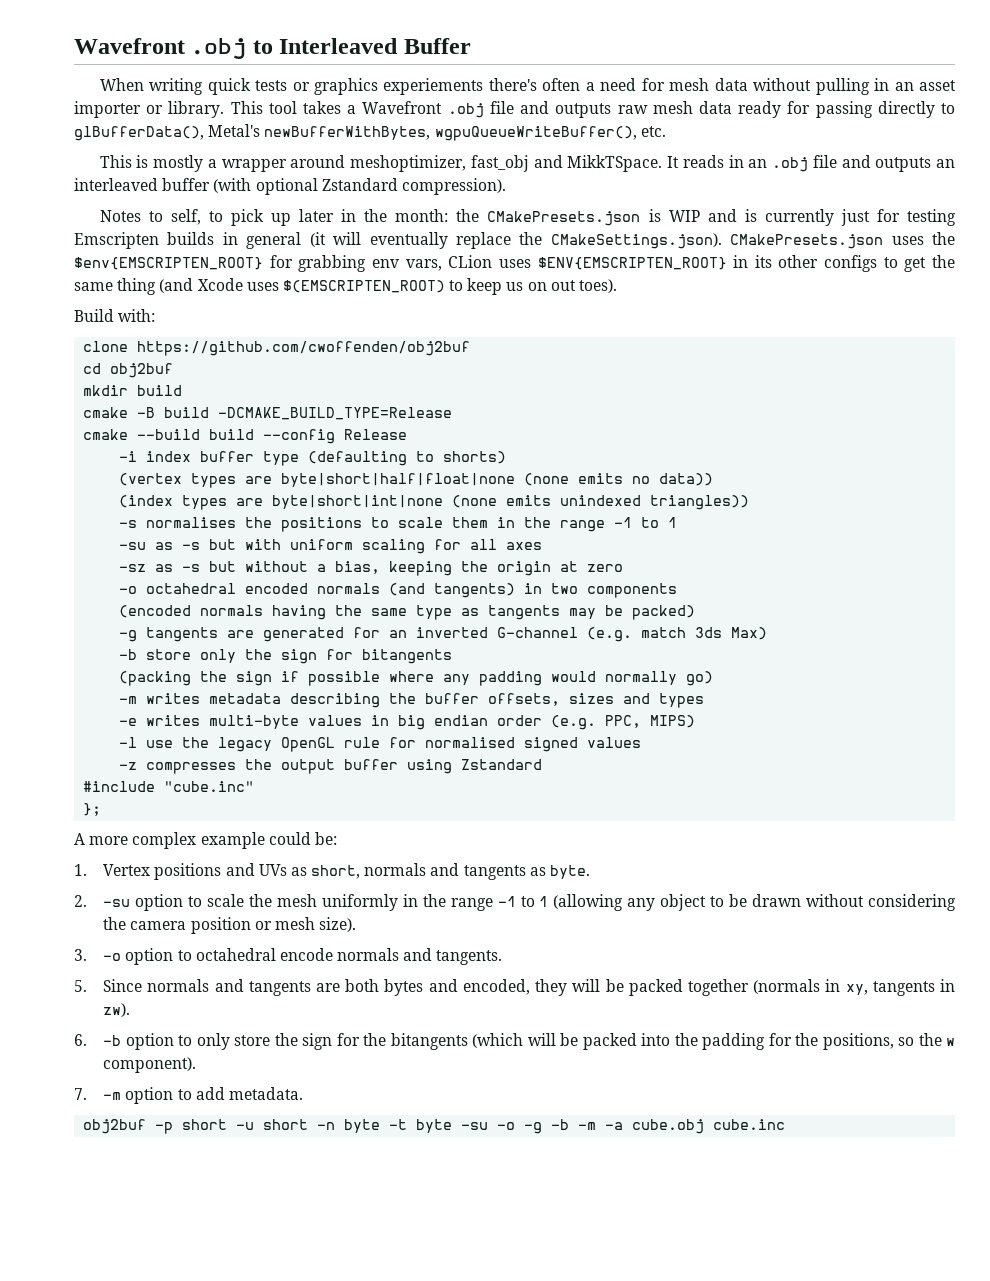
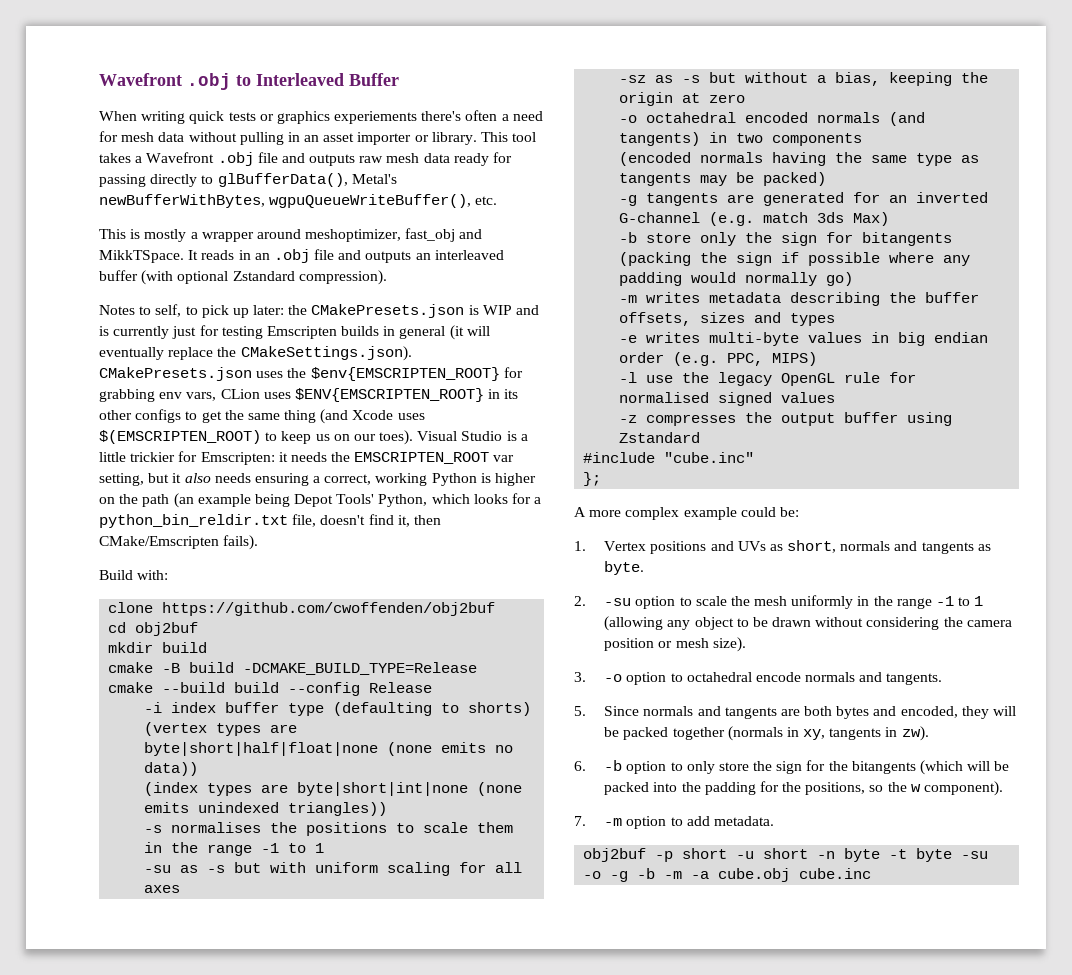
- Notes to self, to pick up later in the month: the CMakePresets.json is WIP and is currently just for testing Emscripten builds in general (it will eventually replace the CMakeSettings.json). CMakePresets.json uses the $env{EMSCRIPTEN_ROOT} for grabbing env vars, CLion uses $ENV{EMSCRIPTEN_ROOT} in its other configs to get the same thing (and Xcode uses $(EMSCRIPTEN_ROOT) to keep us on out toes).
+ Notes to self, to pick up later: the CMakePresets.json is WIP and is currently just for testing Emscripten builds in general (it will eventually replace the CMakeSettings.json). CMakePresets.json uses the $env{EMSCRIPTEN_ROOT} for grabbing env vars, CLion uses $ENV{EMSCRIPTEN_ROOT} in its other configs to get the same thing (and Xcode uses $(EMSCRIPTEN_ROOT) to keep us on our toes). Visual Studio is a little trickier for Emscripten: it needs the EMSCRIPTEN_ROOT var setting, but it also needs ensuring a correct, working Python is higher on the path (an example being Depot Tools' Python, which looks for a python_bin_reldir.txt file, doesn't find it, then CMake/Emscripten fails).

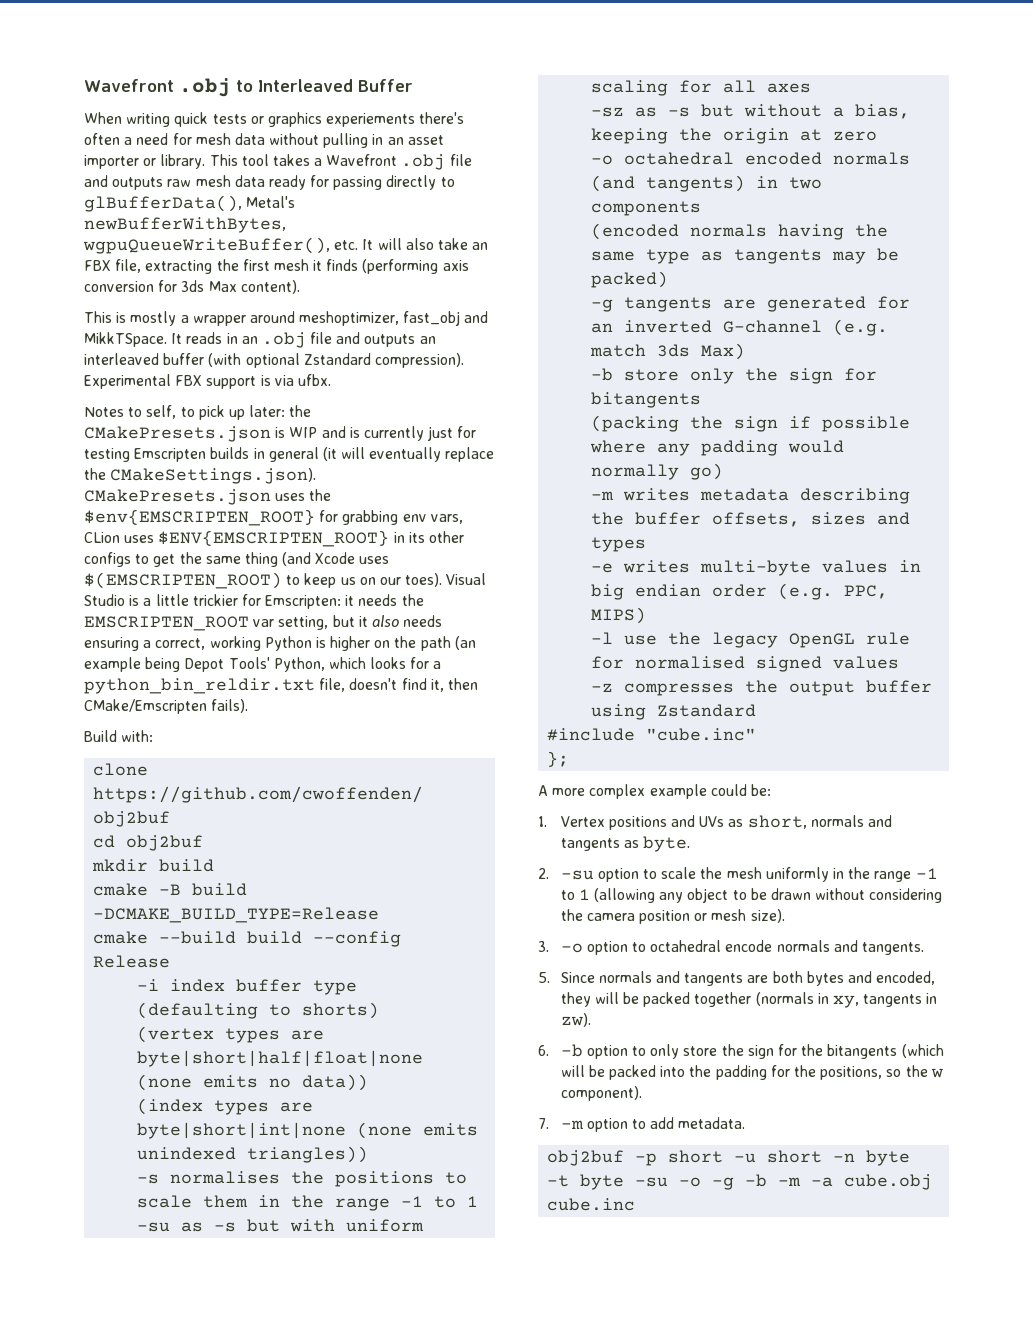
- This tool takes a Wavefront .obj file and outputs raw mesh data ready for passing directly to glBufferData(), Metal's newBufferWithBytes, wgpuQueueWriteBuffer(), etc.
+ This tool takes a Wavefront .obj file and outputs raw mesh data ready for passing directly to glBufferData(), Metal's newBufferWithBytes, wgpuQueueWriteBuffer(), etc. It will also take an FBX file, extracting the first mesh it finds (performing axis conversion for 3ds Max content).
+ Experimental FBX support is via ufbx.

